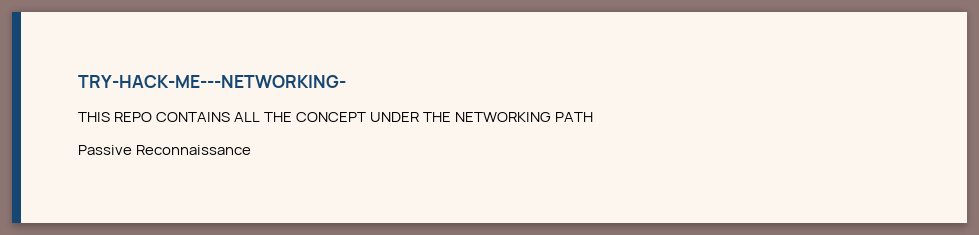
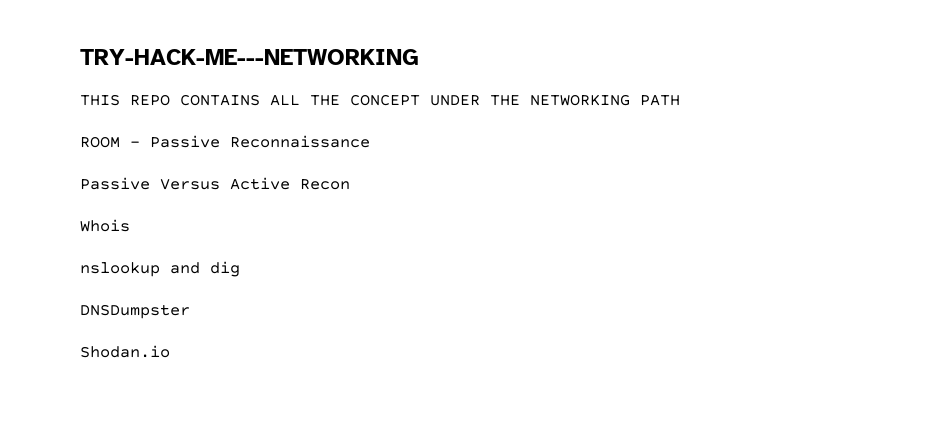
- TRY-HACK-ME---NETWORKING-
+ TRY-HACK-ME---NETWORKING
- Passive Reconnaissance
+ ROOM - Passive Reconnaissance
+ Passive Versus Active Recon
+ Whois
+ nslookup and dig
+ DNSDumpster
+ Shodan.io

